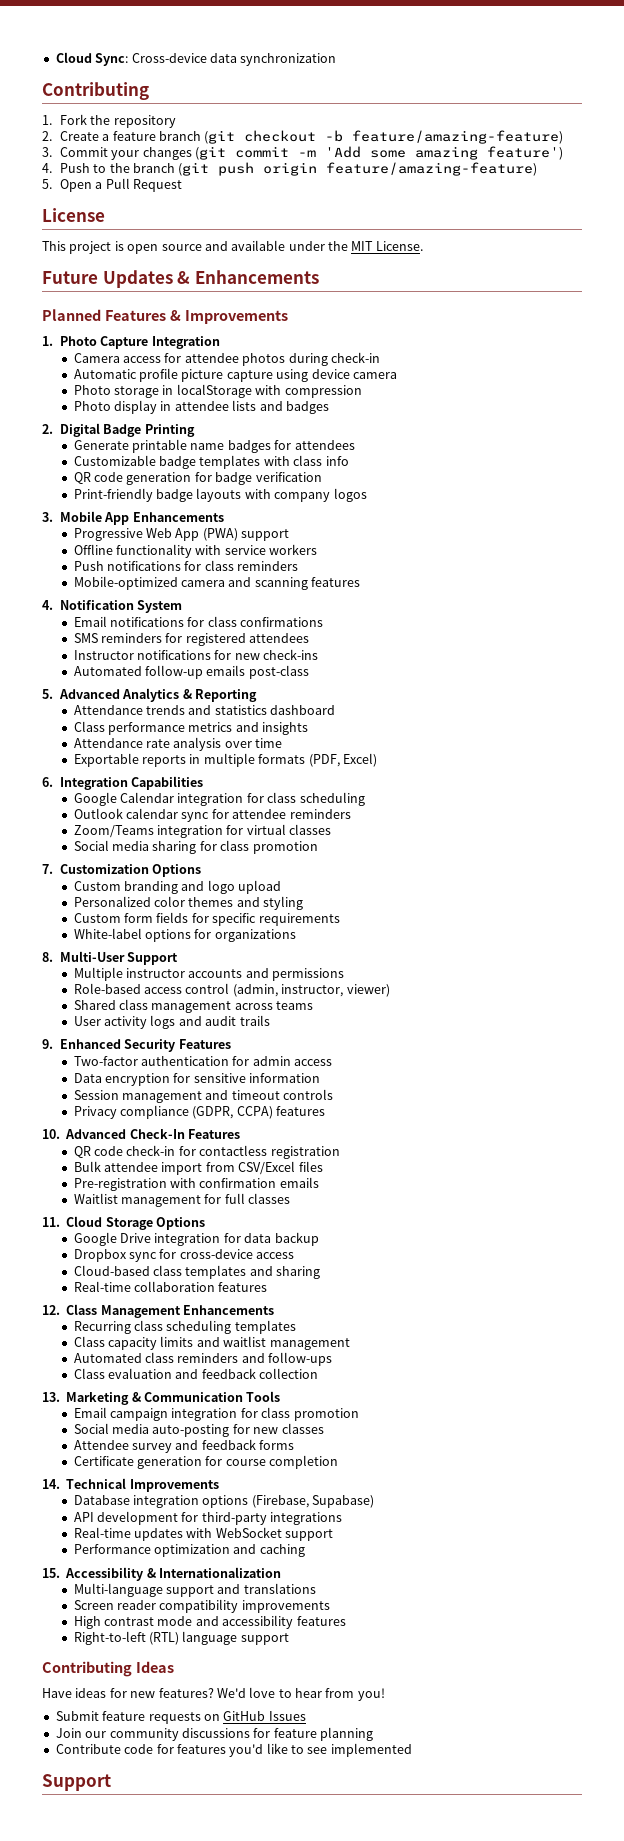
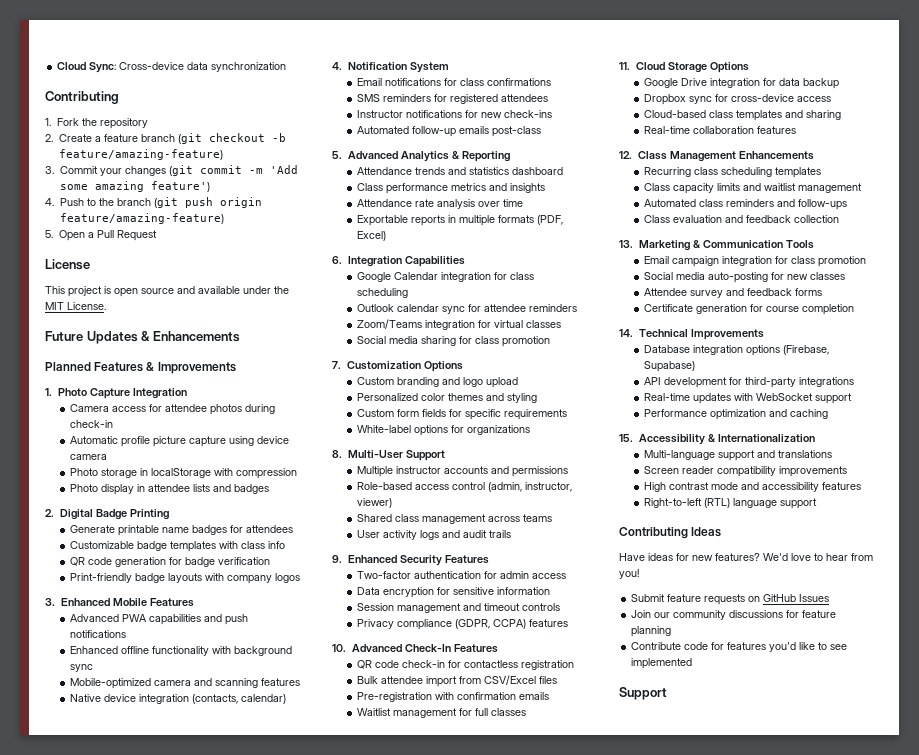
- 3. Mobile App Enhancements
- Progressive Web App (PWA) support
- Offline functionality with service workers
- Push notifications for class reminders
+ 3. Enhanced Mobile Features
+ Advanced PWA capabilities and push notifications
+ Enhanced offline functionality with background sync
+ Native device integration (contacts, calendar)

